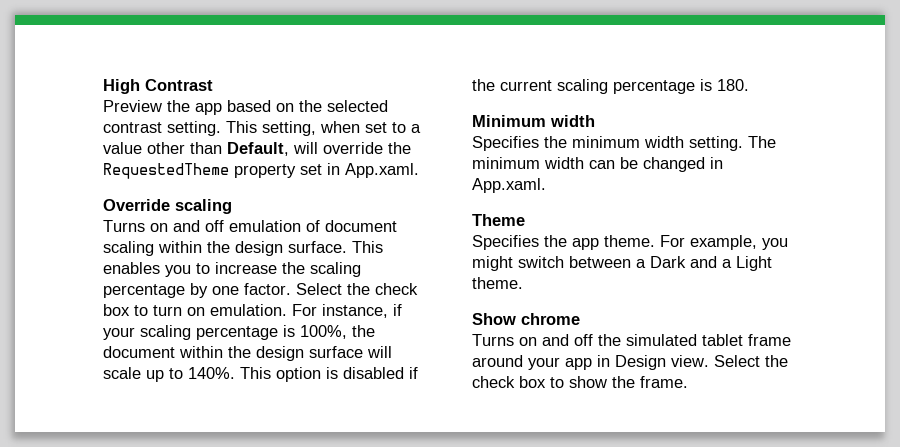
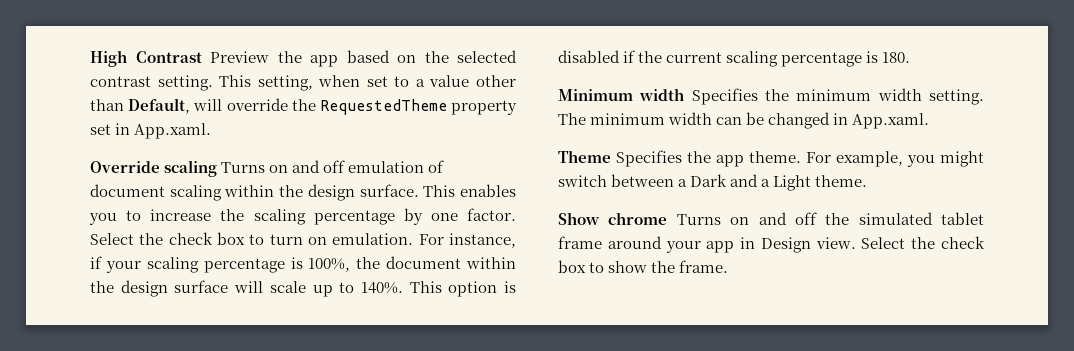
- High Contrast
- Preview the app based on the selected contrast setting.
+ High Contrast Preview the app based on the selected contrast setting.
- Override scaling
- Turns on and off emulation of document scaling within the design surface.
+ Override scaling Turns on and off emulation of document scaling within the design surface.
- Minimum width
- Specifies the minimum width setting.
+ Minimum width Specifies the minimum width setting.
- Theme
- Specifies the app theme.
+ Theme Specifies the app theme.
- Show chrome
- Turns on and off the simulated tablet frame around your app in Design view.
+ Show chrome Turns on and off the simulated tablet frame around your app in Design view.

